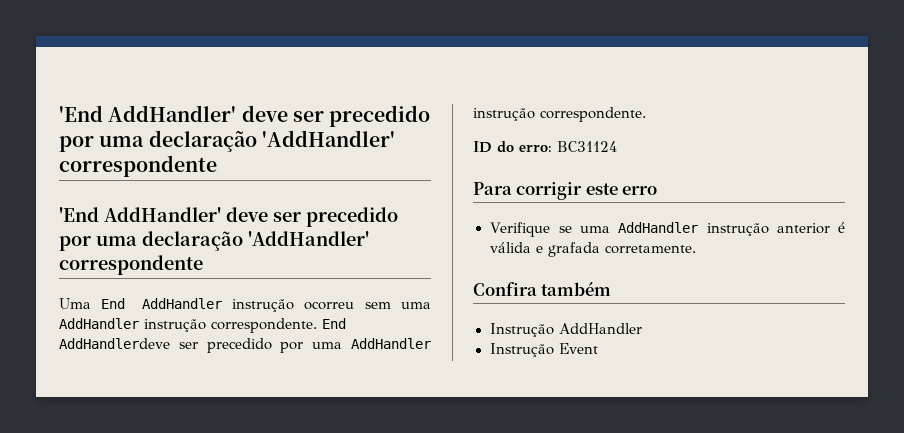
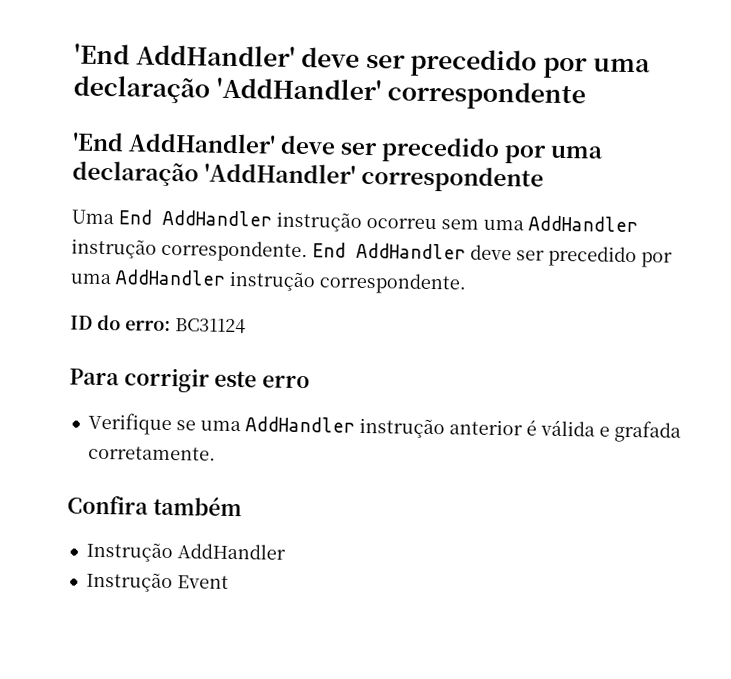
- End AddHandlerdeve ser precedido por uma AddHandler instrução correspondente.
+ End AddHandler deve ser precedido por uma AddHandler instrução correspondente.

